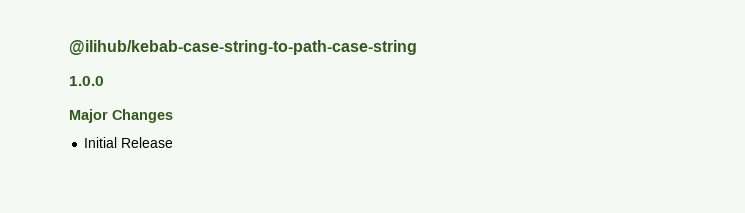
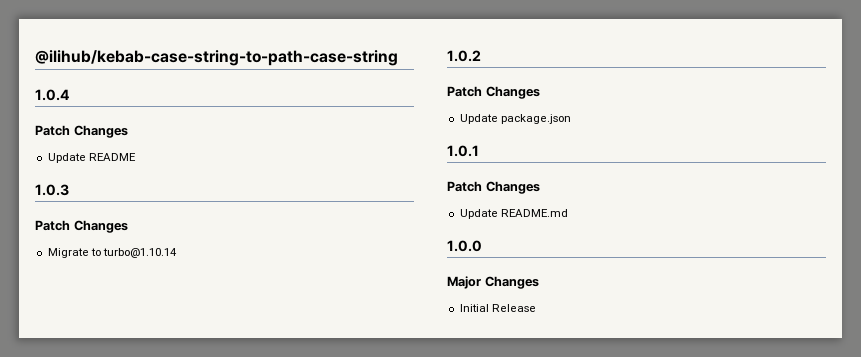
+ 1.0.4
+ Patch Changes
+ Update README
+ 1.0.3
+ Patch Changes
+ Migrate to turbo@1.10.14
+ 1.0.2
+ Patch Changes
+ Update package.json
+ 1.0.1
+ Patch Changes
+ Update README.md

